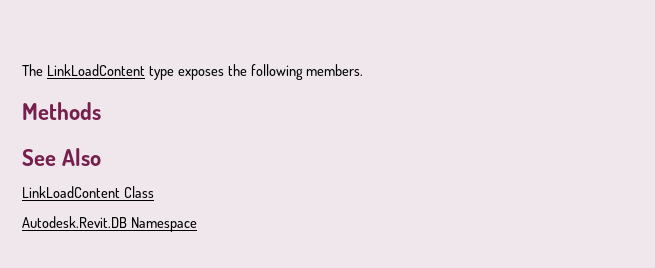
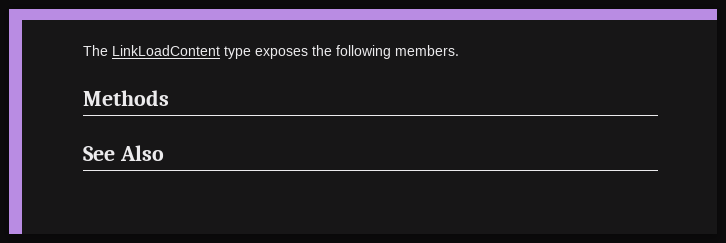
- LinkLoadContent Class
- Autodesk.Revit.DB Namespace

